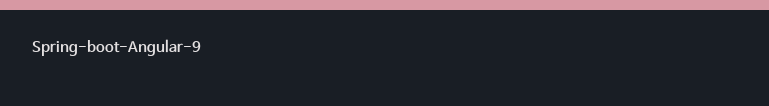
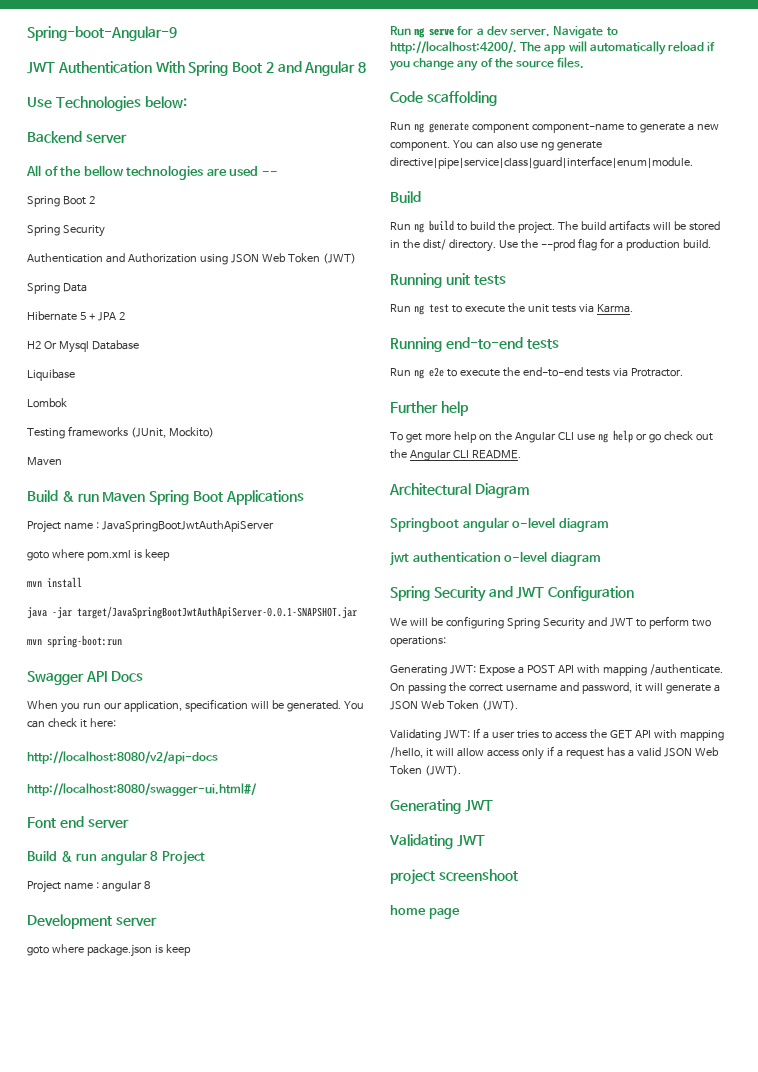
+ JWT Authentication With Spring Boot 2 and Angular 8
+ Use Technologies below:
+ Backend server
+ All of the bellow technologies are used --
+ Spring Boot 2
+ Spring Security
+ Authentication and Authorization using JSON Web Token (JWT)
+ Spring Data
+ Hibernate 5 + JPA 2
+ H2 Or Mysql Database
+ Liquibase
+ Lombok
+ Testing frameworks (JUnit, Mockito)
+ Maven
+ Build & run Maven Spring Boot Applications
+ Project name : JavaSpringBootJwtAuthApiServer
+ goto where pom.xml is keep
+ mvn install
+ java -jar target/JavaSpringBootJwtAuthApiServer-0.0.1-SNAPSHOT.jar
+ mvn spring-boot:run
+ Swagger API Docs
+ When you run our application, specification will be generated. You can check it here:
+ http://localhost:8080/v2/api-docs
+ http://localhost:8080/swagger-ui.html#/
+ Font end server
+ Build & run angular 8 Project
+ Project name : angular 8
+ Development server
+ goto where package.json is keep
+ Run ng serve for a dev server. Navigate to http://localhost:4200/. The app will automatically reload if you change any of the source files.
+ Code scaffolding
+ Run ng generate component component-name to generate a new component. You can also use ng generate directive|pipe|service|class|guard|interface|enum|module.
+ Build
+ Run ng build to build the project. The build artifacts will be stored in the dist/ directory. Use the --prod flag for a production build.
+ Running unit tests
+ Run ng test to execute the unit tests via Karma.
+ Running end-to-end tests
+ Run ng e2e to execute the end-to-end tests via Protractor.
+ Further help
+ To get more help on the Angular CLI use ng help or go check out the Angular CLI README.
+ Architectural Diagram
+ Springboot angular o-level diagram
+ jwt authentication o-level diagram
+ Spring Security and JWT Configuration
+ We will be configuring Spring Security and JWT to perform two operations:
+ Generating JWT: Expose a POST API with mapping /authenticate. On passing the correct username and password, it will generate a JSON Web Token (JWT).
+ Validating JWT: If a user tries to access the GET API with mapping /hello, it will allow access only if a request has a valid JSON Web Token (JWT).
+ Generating JWT
+ Validating JWT
+ project screenshoot
+ home page

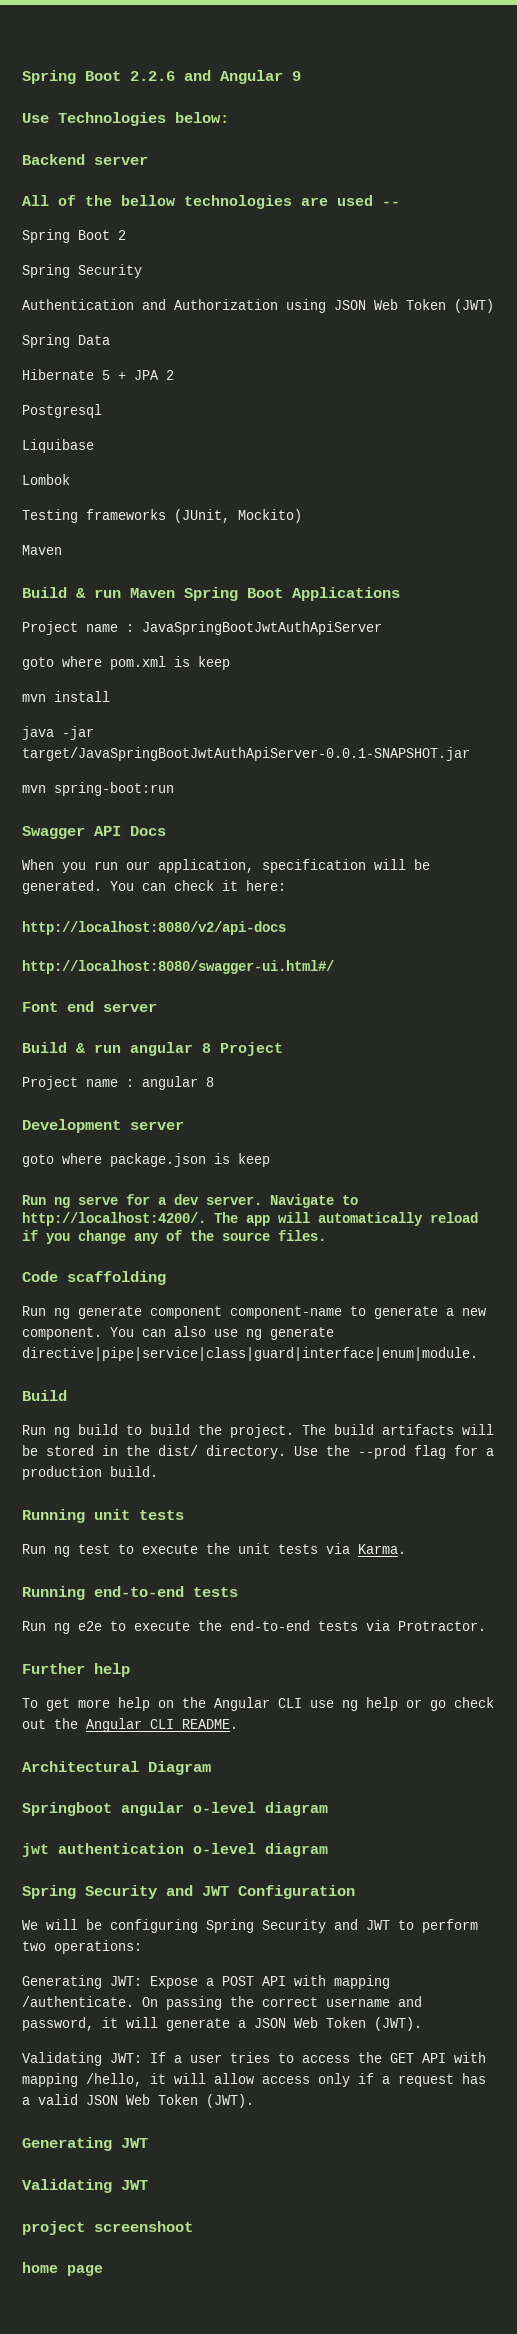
- Spring-boot-Angular-9
- JWT Authentication With Spring Boot 2 and Angular 8
+ Spring Boot 2.2.6 and Angular 9
- H2 Or Mysql Database
+ Postgresql

